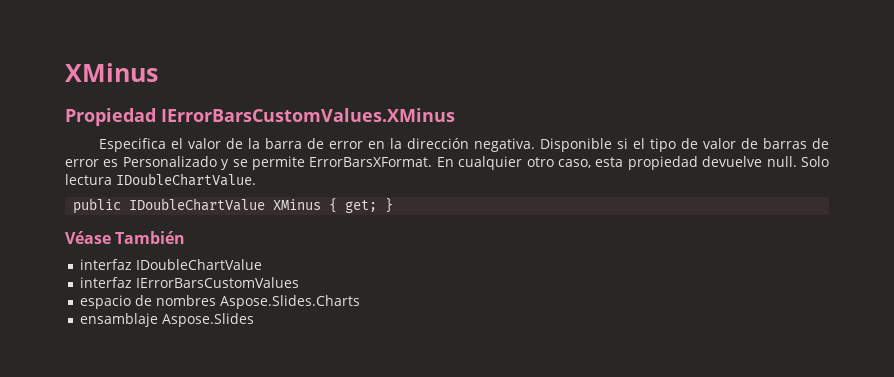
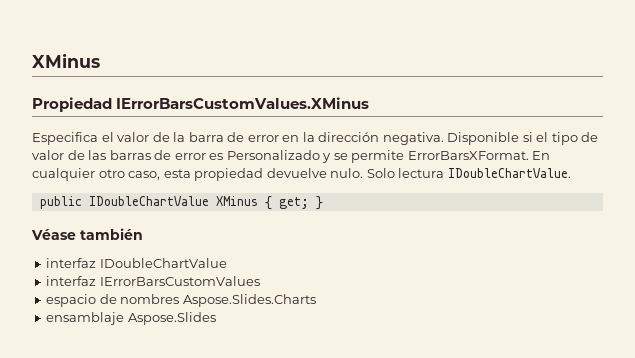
- Disponible si el tipo de valor de barras de error es Personalizado y se permite ErrorBarsXFormat.
+ Disponible si el tipo de valor de las barras de error es Personalizado y se permite ErrorBarsXFormat.
- En cualquier otro caso, esta propiedad devuelve null.
+ En cualquier otro caso, esta propiedad devuelve nulo.
- Véase También
+ Véase también

